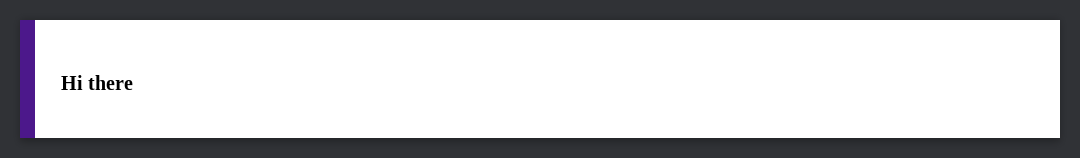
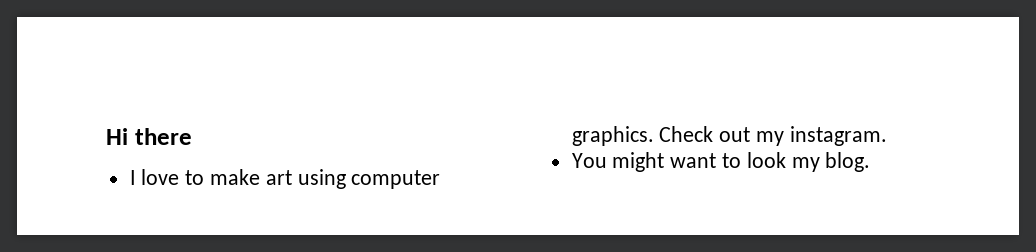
+ I love to make art using computer graphics. Check out my instagram.
+ You might want to look my blog.

